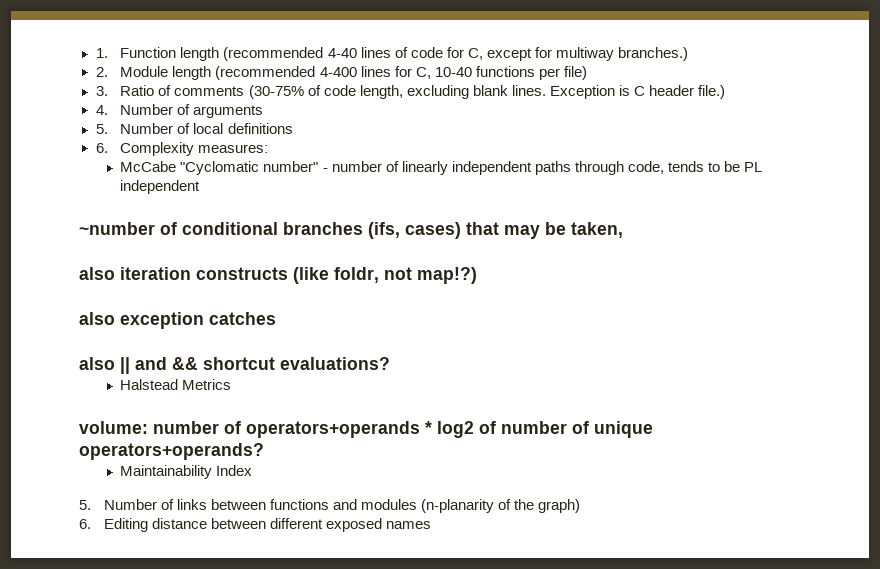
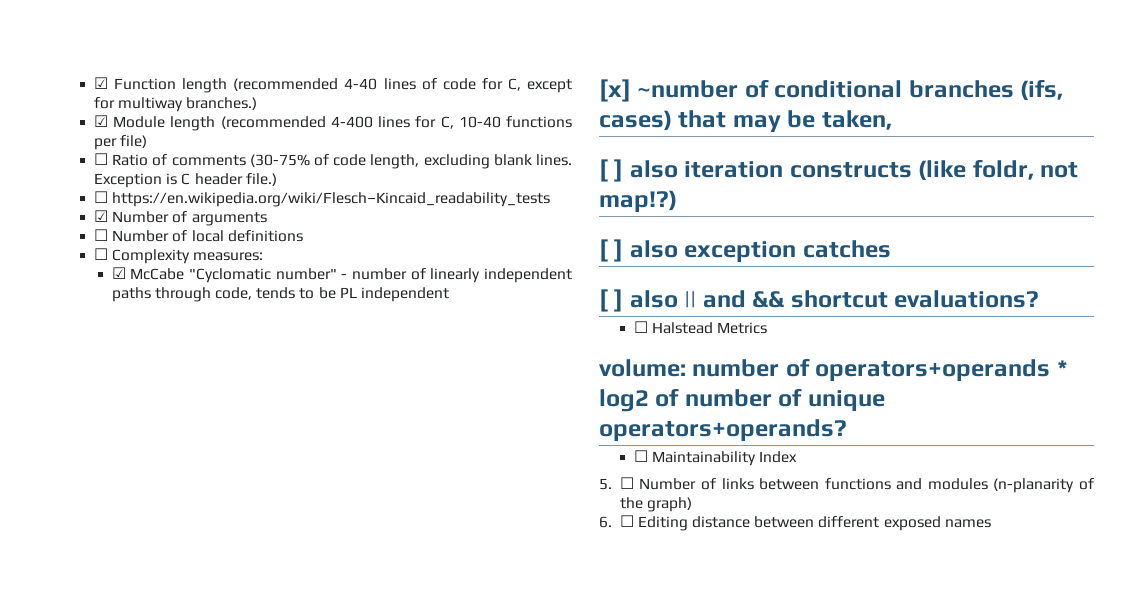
- 1. Function length (recommended 4-40 lines of code for C, except for multiway branches.)
+ ☑ Function length (recommended 4-40 lines of code for C, except for multiway branches.)
- 2. Module length (recommended 4-400 lines for C, 10-40 functions per file)
+ ☑ Module length (recommended 4-400 lines for C, 10-40 functions per file)
- 3. Ratio of comments (30-75% of code length, excluding blank lines.
+ ☐ Ratio of comments (30-75% of code length, excluding blank lines.
- 4. Number of arguments
+ ☐ https://en.wikipedia.org/wiki/Flesch–Kincaid_readability_tests
+ ☑ Number of arguments
- 5. Number of local definitions
+ ☐ Number of local definitions
- 6. Complexity measures:
+ ☐ Complexity measures:
- McCabe "Cyclomatic number" - number of linearly independent paths through code, tends to be PL independent
+ ☑ McCabe "Cyclomatic number" - number of linearly independent paths through code, tends to be PL independent
- ~number of conditional branches (ifs, cases) that may be taken,
+ [x] ~number of conditional branches (ifs, cases) that may be taken,
- also iteration constructs (like foldr, not map!?)
+ [ ] also iteration constructs (like foldr, not map!?)
- also exception catches
+ [ ] also exception catches
- also || and && shortcut evaluations?
+ [ ] also || and && shortcut evaluations?
- Halstead Metrics
+ ☐ Halstead Metrics
- Maintainability Index
+ ☐ Maintainability Index
- 5. Number of links between functions and modules (n-planarity of the graph)
+ 5. ☐ Number of links between functions and modules (n-planarity of the graph)
- 6. Editing distance between different exposed names
+ 6. ☐ Editing distance between different exposed names

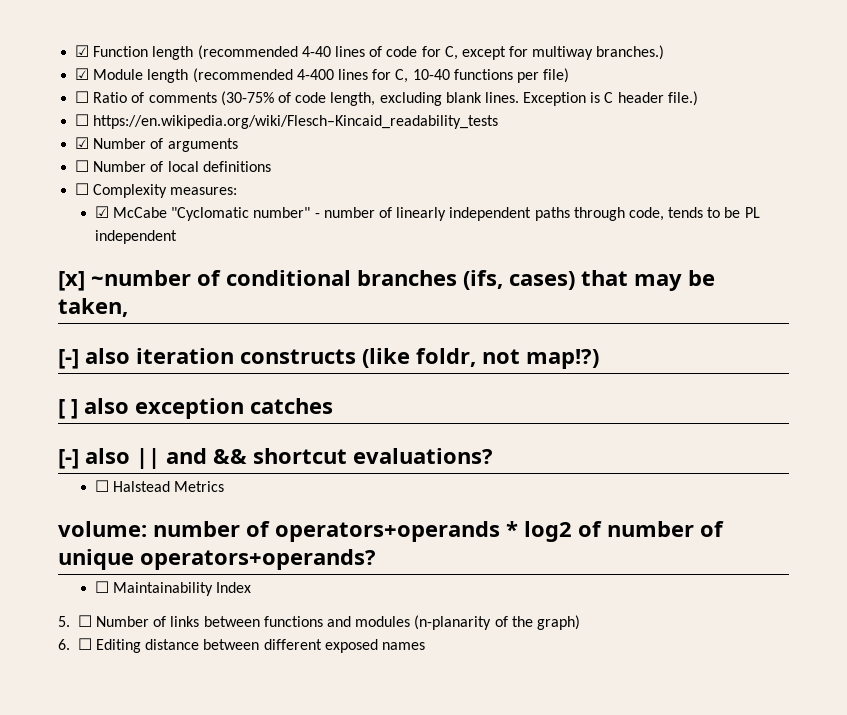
- [ ] also iteration constructs (like foldr, not map!?)
+ [-] also iteration constructs (like foldr, not map!?)
- [ ] also || and && shortcut evaluations?
+ [-] also || and && shortcut evaluations?

